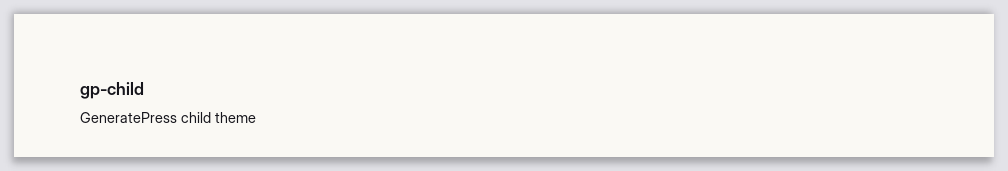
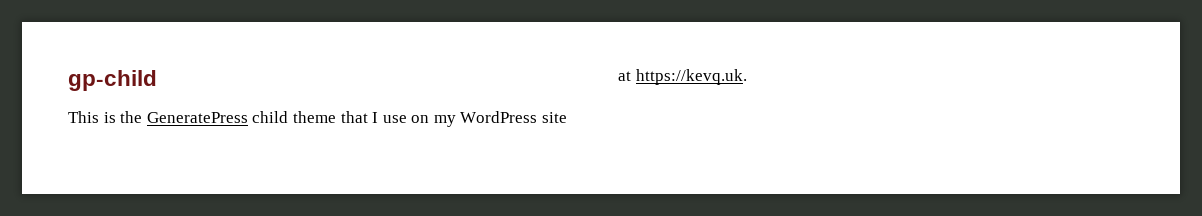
- GeneratePress child theme
+ This is the GeneratePress child theme that I use on my WordPress site at https://kevq.uk.

